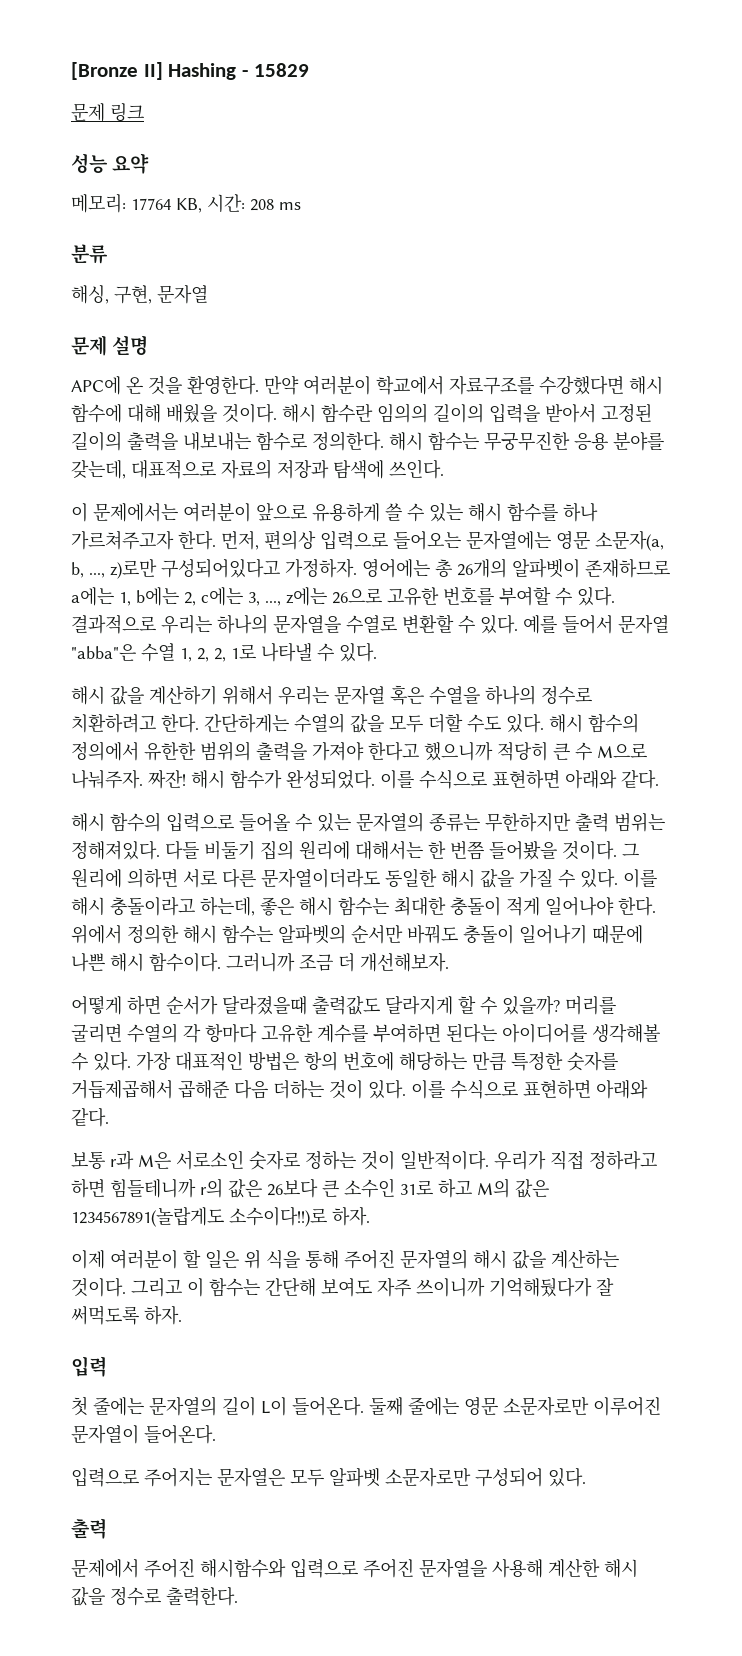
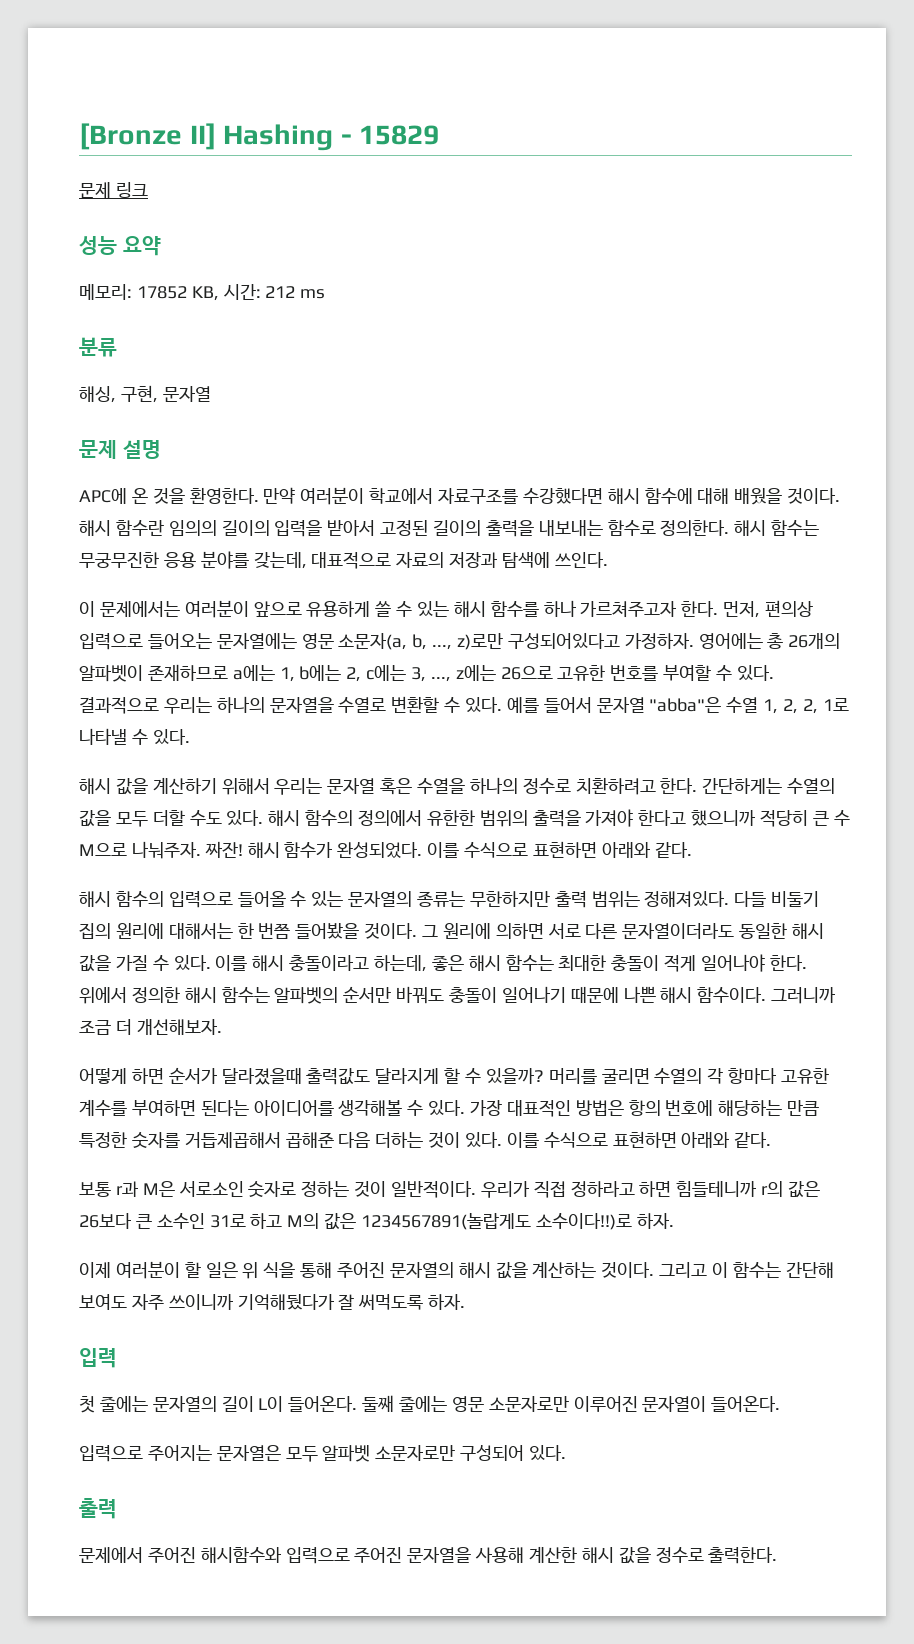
- 메모리: 17764 KB, 시간: 208 ms
+ 메모리: 17852 KB, 시간: 212 ms

